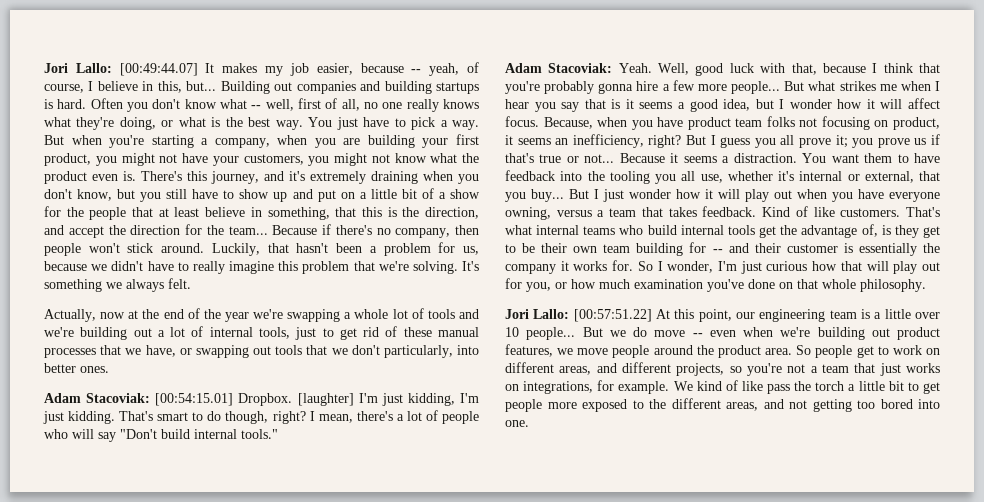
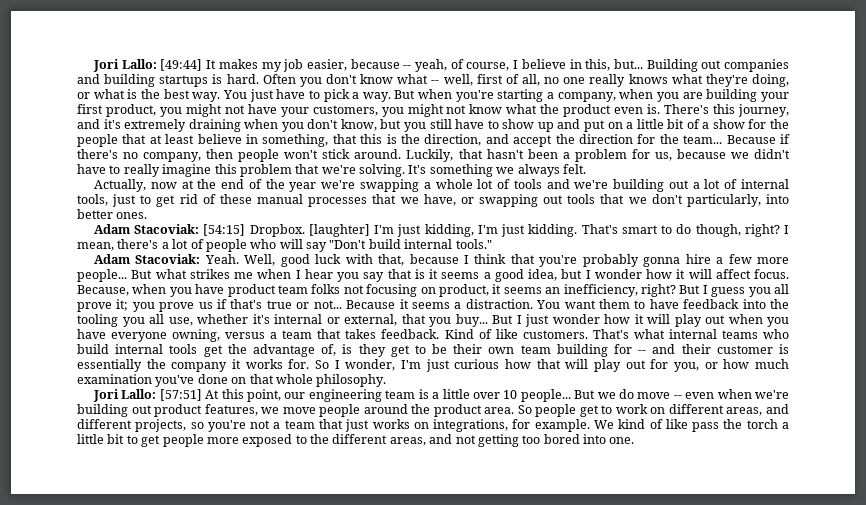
- Jori Lallo: [00:49:44.07] It makes my job easier, because -- yeah, of course, I believe in this, but...
+ Jori Lallo: [49:44] It makes my job easier, because -- yeah, of course, I believe in this, but...
- Adam Stacoviak: [00:54:15.01] Dropbox.
+ Adam Stacoviak: [54:15] Dropbox.
- Jori Lallo: [00:57:51.22] At this point, our engineering team is a little over 10 people...
+ Jori Lallo: [57:51] At this point, our engineering team is a little over 10 people...

